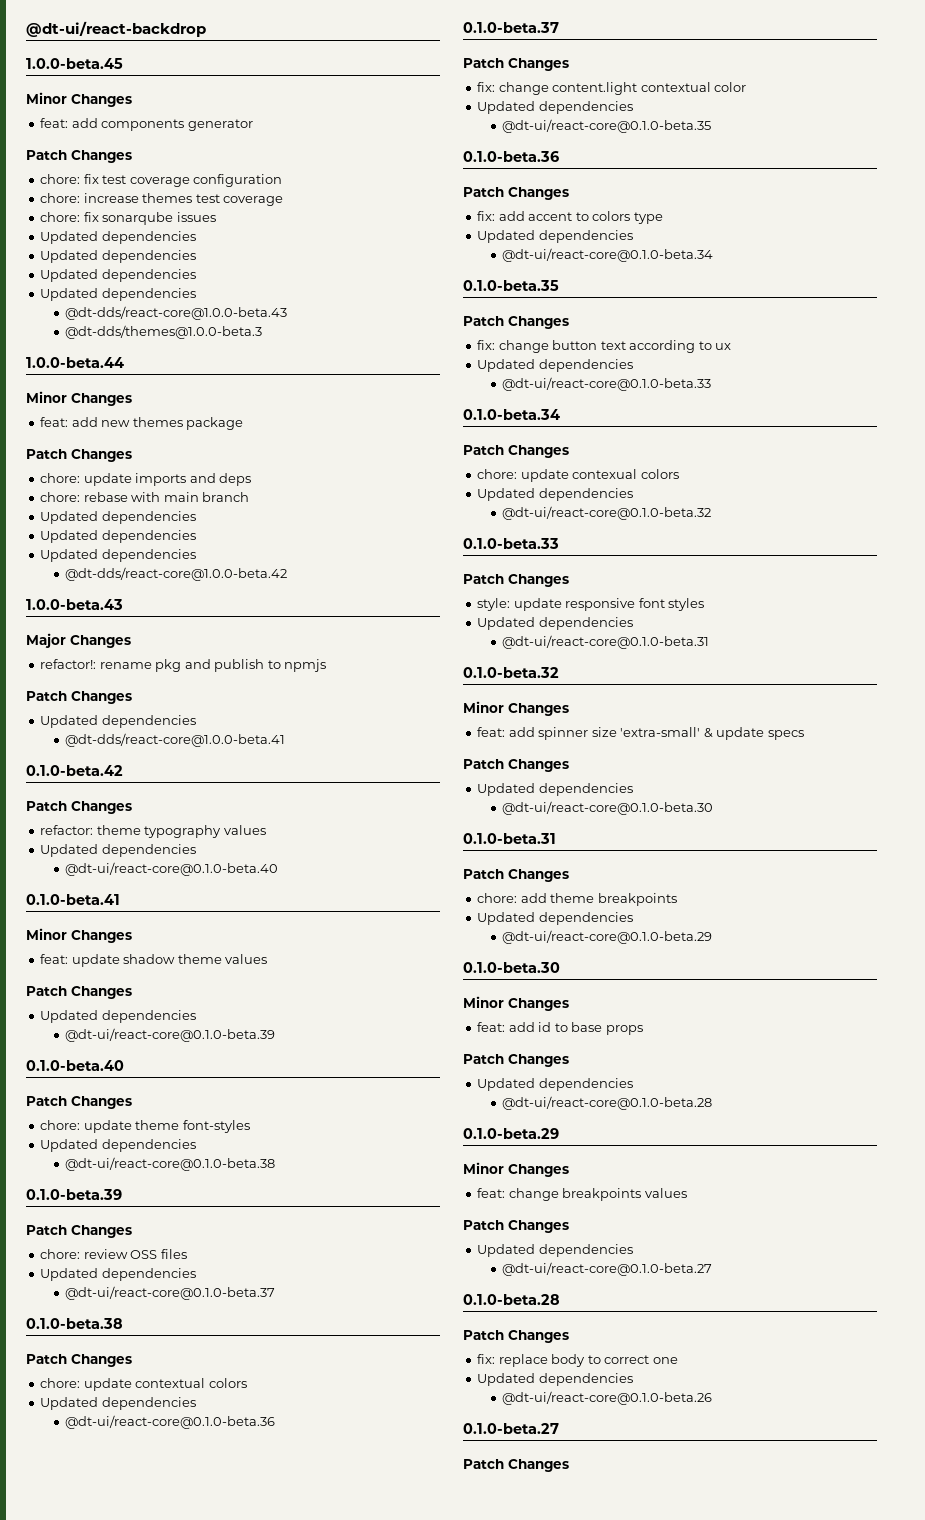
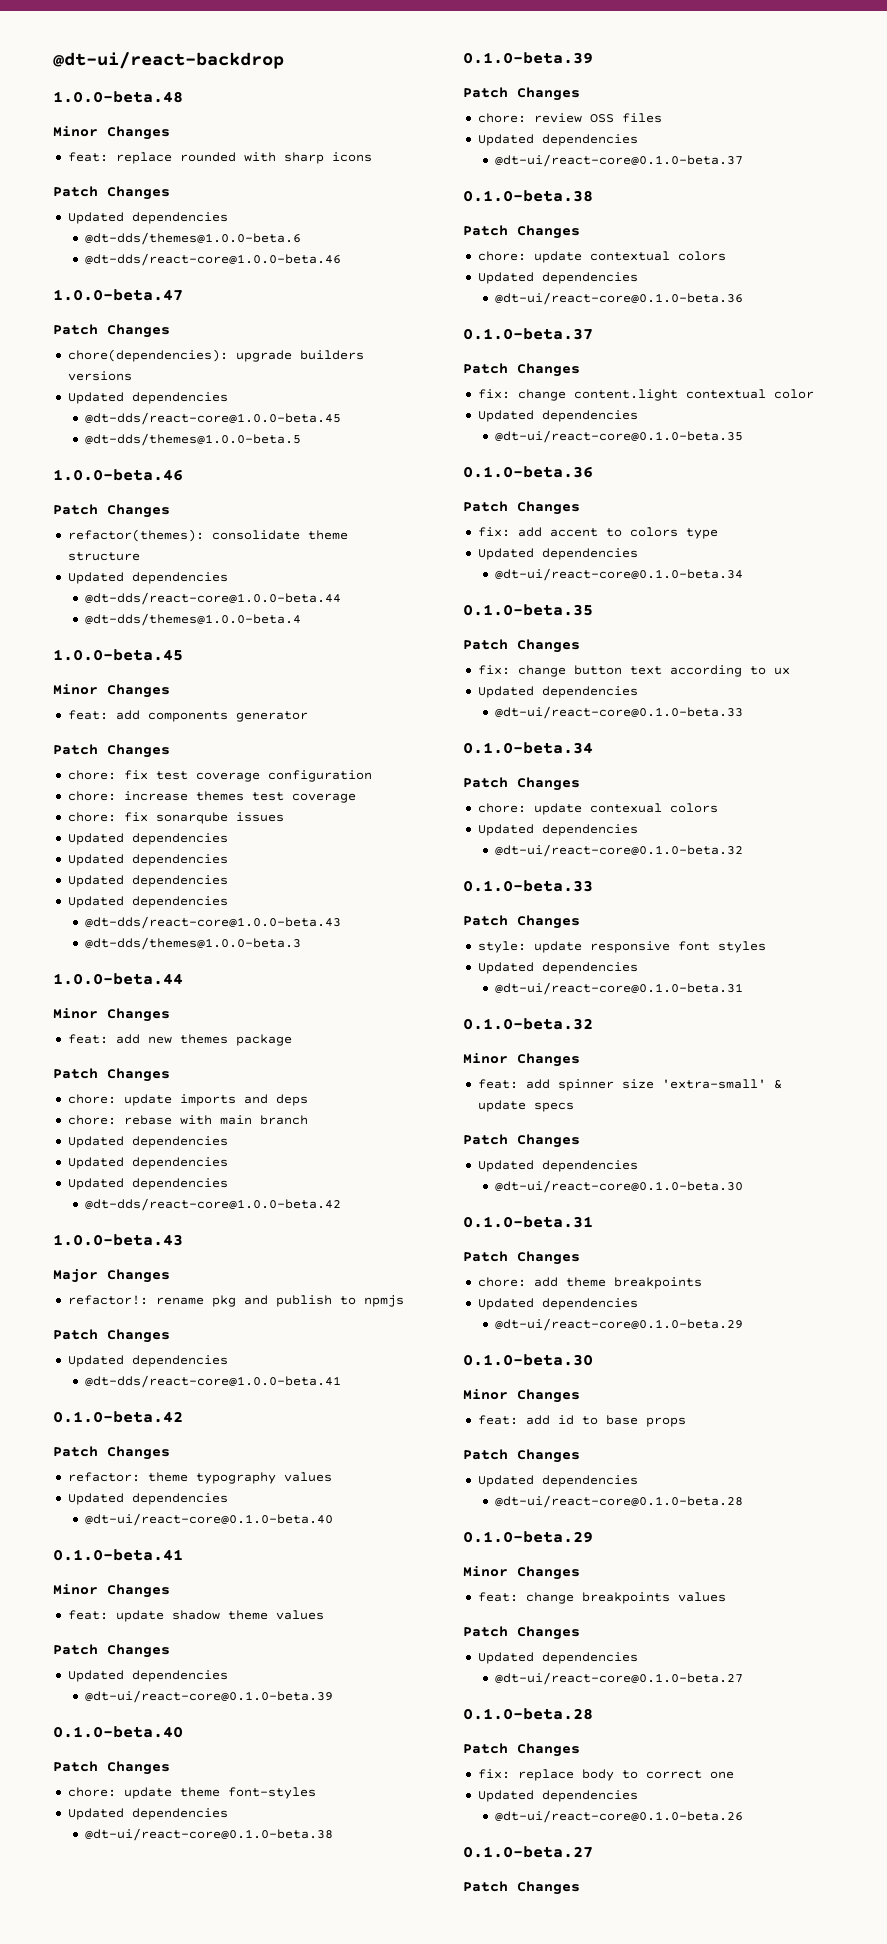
+ 1.0.0-beta.48
+ Minor Changes
+ feat: replace rounded with sharp icons
+ Patch Changes
+ Updated dependencies
+ @dt-dds/themes@1.0.0-beta.6
+ @dt-dds/react-core@1.0.0-beta.46
+ 1.0.0-beta.47
+ Patch Changes
+ chore(dependencies): upgrade builders versions
+ Updated dependencies
+ @dt-dds/react-core@1.0.0-beta.45
+ @dt-dds/themes@1.0.0-beta.5
+ 1.0.0-beta.46
+ Patch Changes
+ refactor(themes): consolidate theme structure
+ Updated dependencies
+ @dt-dds/react-core@1.0.0-beta.44
+ @dt-dds/themes@1.0.0-beta.4

